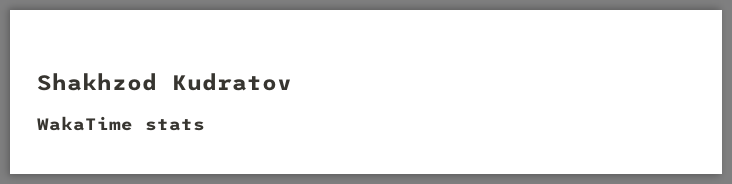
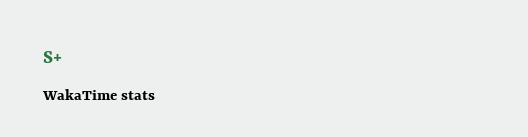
- Shakhzod Kudratov
+ S+

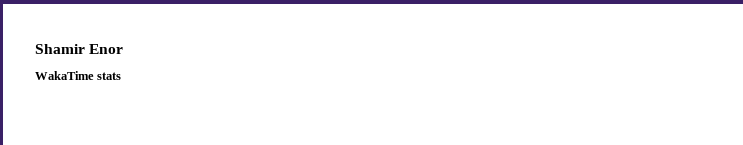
- S+
+ Shamir Enor

